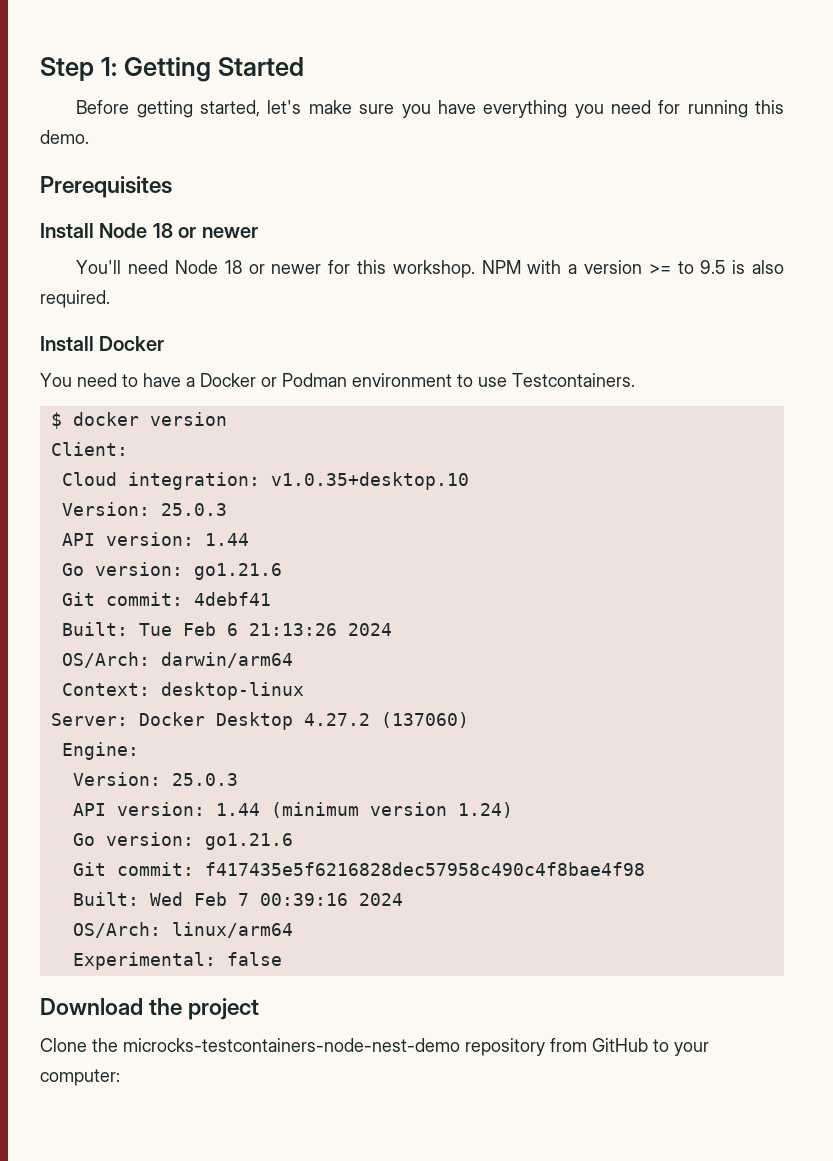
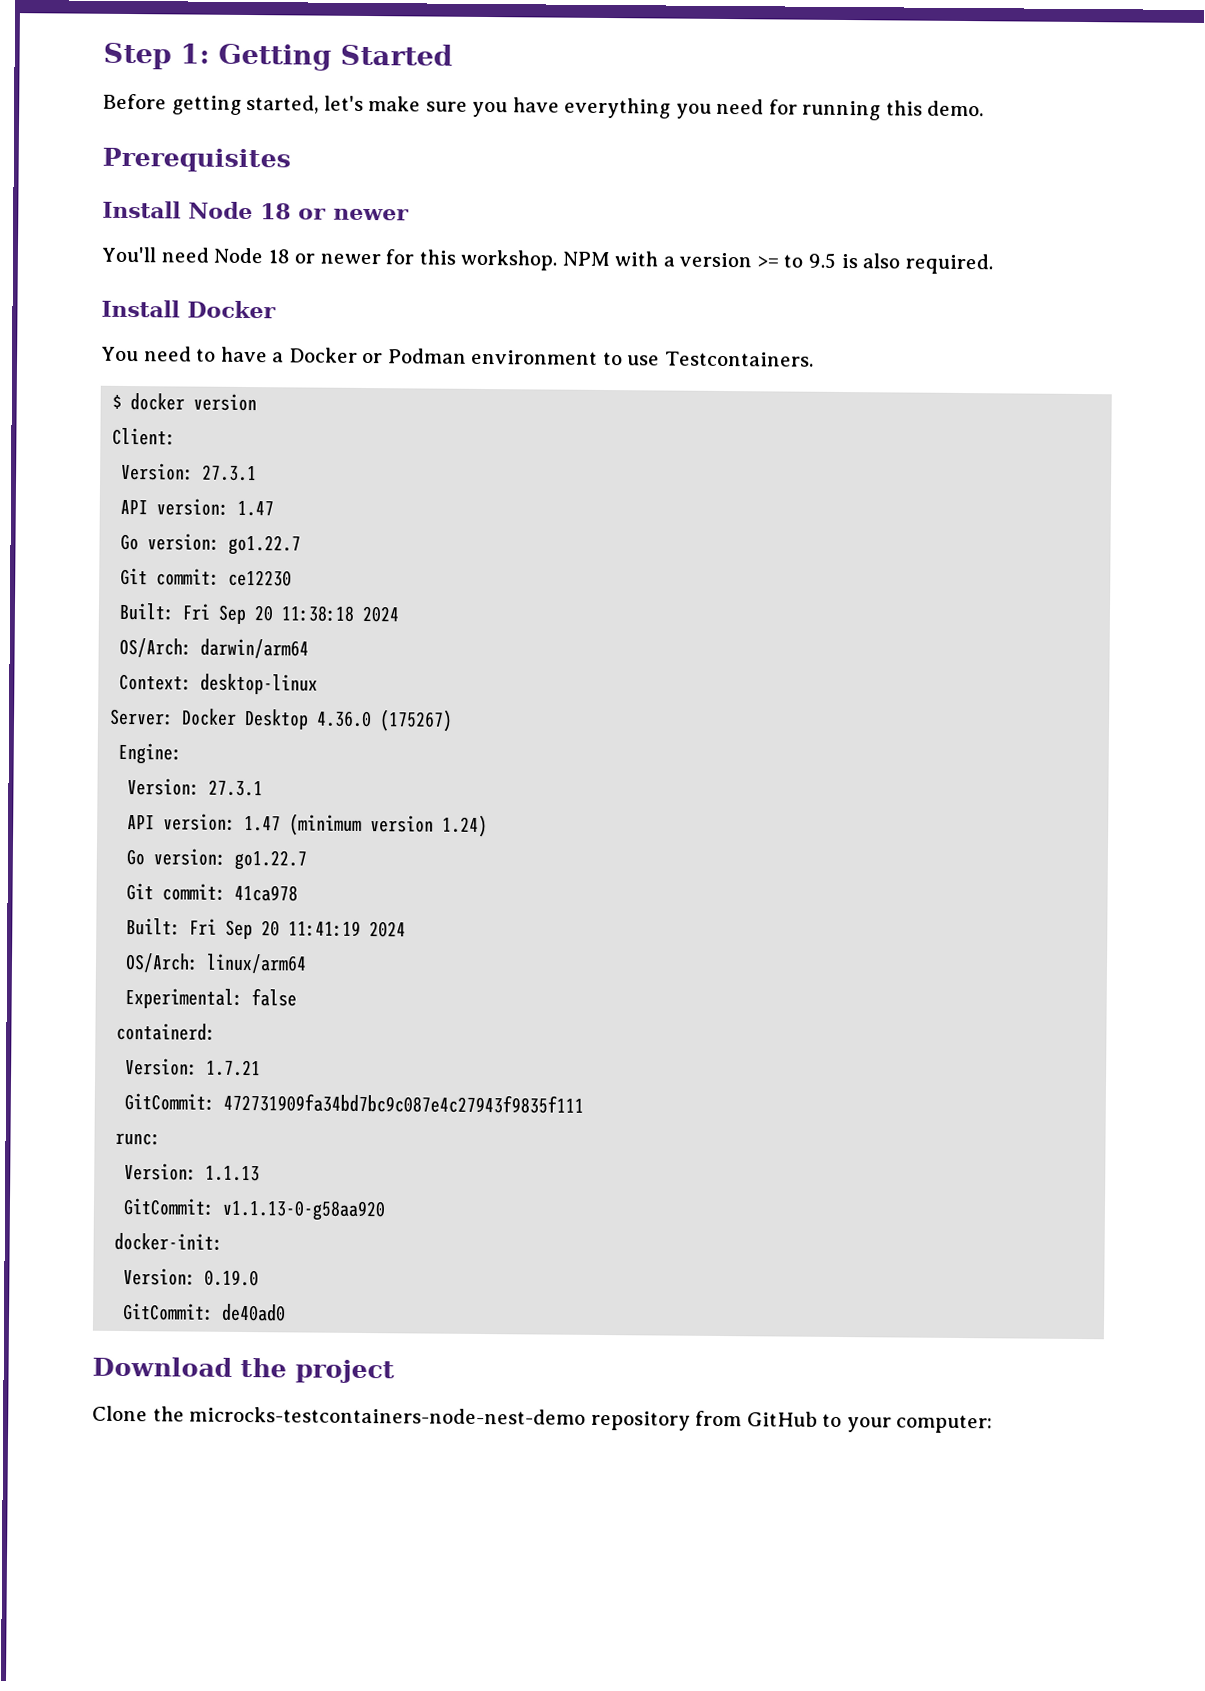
  Client:
- Cloud integration: v1.0.35+desktop.10
- Version: 25.0.3
- API version: 1.44
- Go version: go1.21.6
- Git commit: 4debf41
- Built: Tue Feb 6 21:13:26 2024
+ Version: 27.3.1
+ API version: 1.47
+ Go version: go1.22.7
+ Git commit: ce12230
+ Built: Fri Sep 20 11:38:18 2024
- Server: Docker Desktop 4.27.2 (137060)
+ Server: Docker Desktop 4.36.0 (175267)
  Engine:
- Version: 25.0.3
- API version: 1.44 (minimum version 1.24)
- Go version: go1.21.6
- Git commit: f417435e5f6216828dec57958c490c4f8bae4f98
- Built: Wed Feb 7 00:39:16 2024
+ Version: 27.3.1
+ API version: 1.47 (minimum version 1.24)
+ Go version: go1.22.7
+ Git commit: 41ca978
+ Built: Fri Sep 20 11:41:19 2024
+ containerd:
+ Version: 1.7.21
+ GitCommit: 472731909fa34bd7bc9c087e4c27943f9835f111
+ runc:
+ Version: 1.1.13
+ GitCommit: v1.1.13-0-g58aa920
+ docker-init:
+ Version: 0.19.0
+ GitCommit: de40ad0

